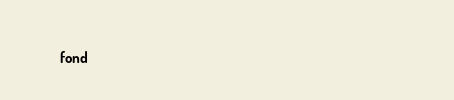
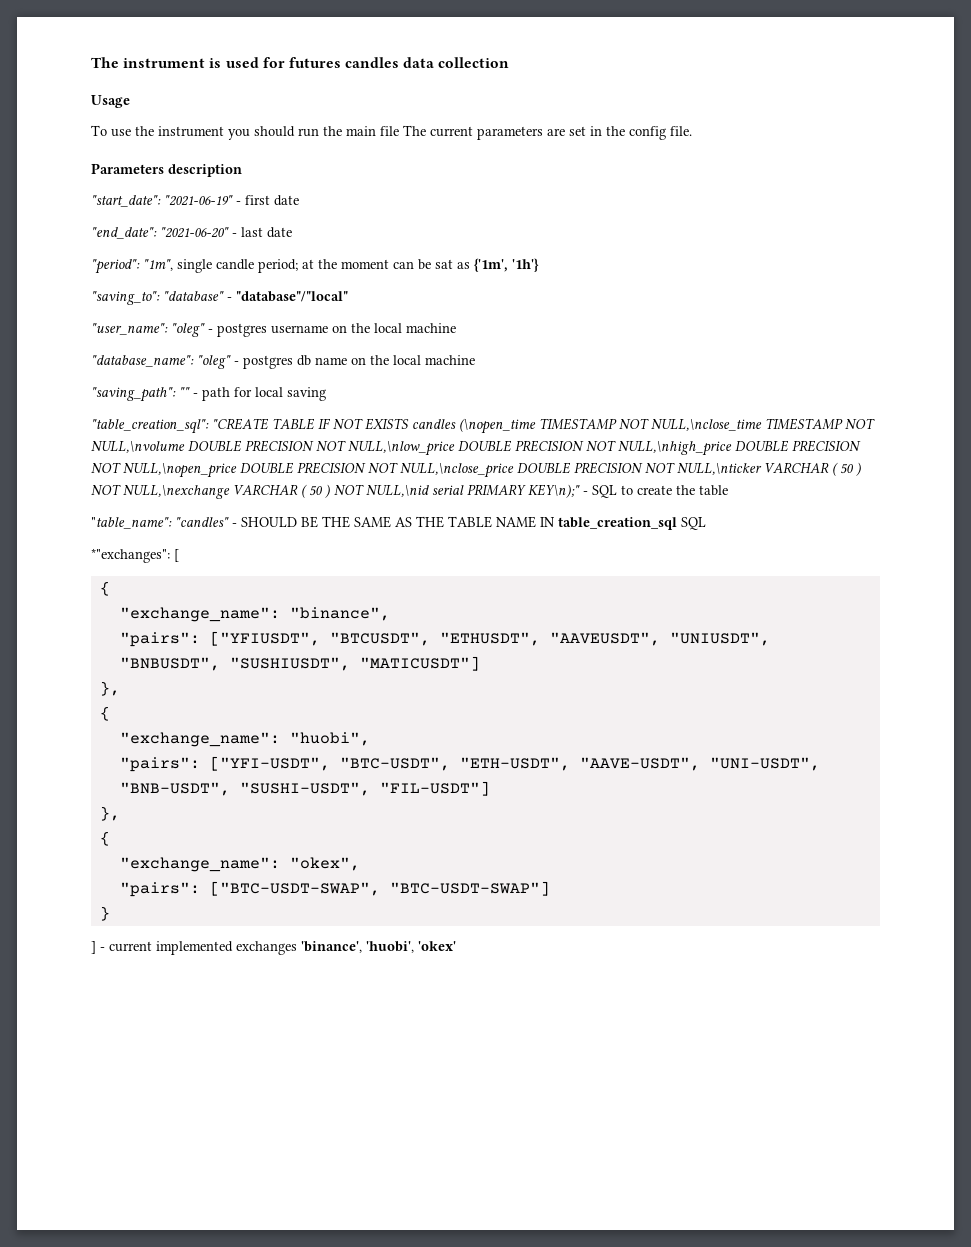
- fond
+ The instrument is used for futures candles data collection
+ Usage
+ To use the instrument you should run the main file The current parameters are set in the config file.
+ Parameters description
+ "start_date": "2021-06-19" - first date
+ "end_date": "2021-06-20" - last date
+ "period": "1m", single candle period; at the moment can be sat as {'1m', '1h'}
+ "saving_to": "database" - "database"/"local"
+ "user_name": "oleg" - postgres username on the local machine
+ "database_name": "oleg" - postgres db name on the local machine
+ "saving_path": "" - path for local saving
+ "table_creation_sql": "CREATE TABLE IF NOT EXISTS candles (\nopen_time TIMESTAMP NOT NULL,\nclose_time TIMESTAMP NOT NULL,\nvolume DOUBLE PRECISION NOT NULL,\nlow_price DOUBLE PRECISION NOT NULL,\nhigh_price DOUBLE PRECISION NOT NULL,\nopen_price DOUBLE PRECISION NOT NULL,\nclose_price DOUBLE PRECISION NOT NULL,\nticker VARCHAR ( 50 ) NOT NULL,\nexchange VARCHAR ( 50 ) NOT NULL,\nid serial PRIMARY KEY\n);" - SQL to create the table
+ "table_name": "candles" - SHOULD BE THE SAME AS THE TABLE NAME IN table_creation_sql SQL
+ *"exchanges": [
+ {
+ "exchange_name": "binance",
+ "pairs": ["YFIUSDT", "BTCUSDT", "ETHUSDT", "AAVEUSDT", "UNIUSDT", "BNBUSDT", "SUSHIUSDT", "MATICUSDT"]
+ },
+ {
+ "exchange_name": "huobi",
+ "pairs": ["YFI-USDT", "BTC-USDT", "ETH-USDT", "AAVE-USDT", "UNI-USDT", "BNB-USDT", "SUSHI-USDT", "FIL-USDT"]
+ },
+ {
+ "exchange_name": "okex",
+ "pairs": ["BTC-USDT-SWAP", "BTC-USDT-SWAP"]
+ }
+ ] - current implemented exchanges 'binance', 'huobi', 'okex'

